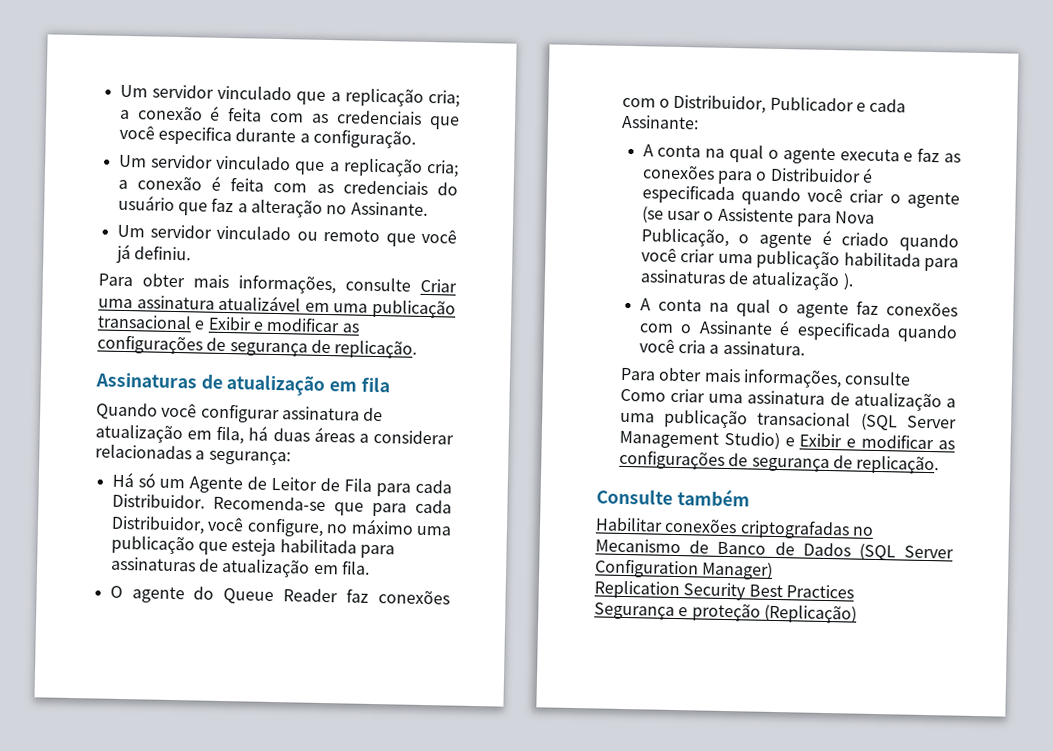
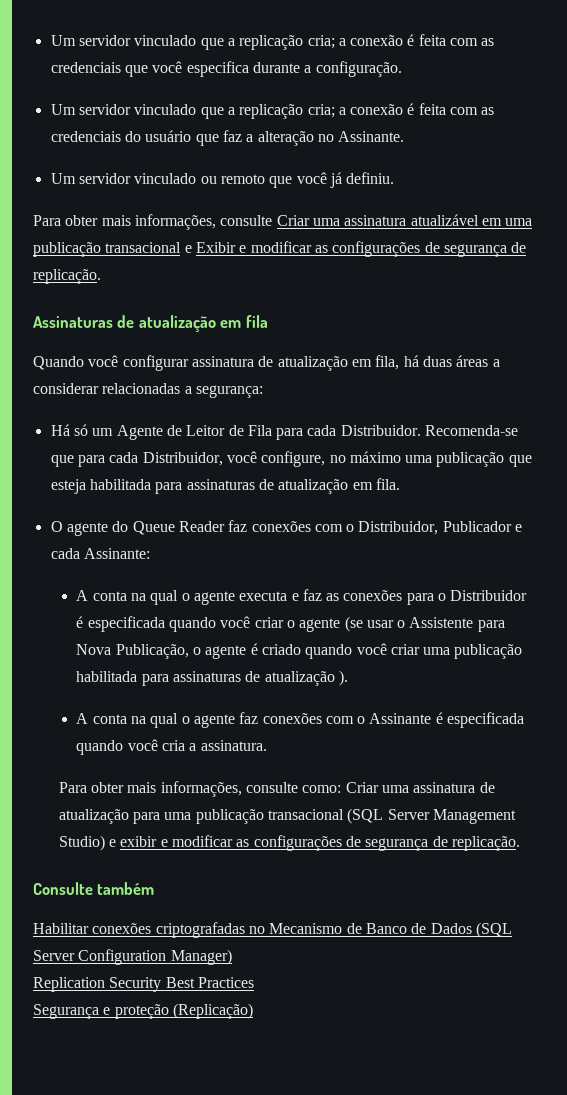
- Para obter mais informações, consulte Como criar uma assinatura de atualização a uma publicação transacional (SQL Server Management Studio) e Exibir e modificar as configurações de segurança de replicação.
+ Para obter mais informações, consulte como: Criar uma assinatura de atualização para uma publicação transacional (SQL Server Management Studio) e exibir e modificar as configurações de segurança de replicação.

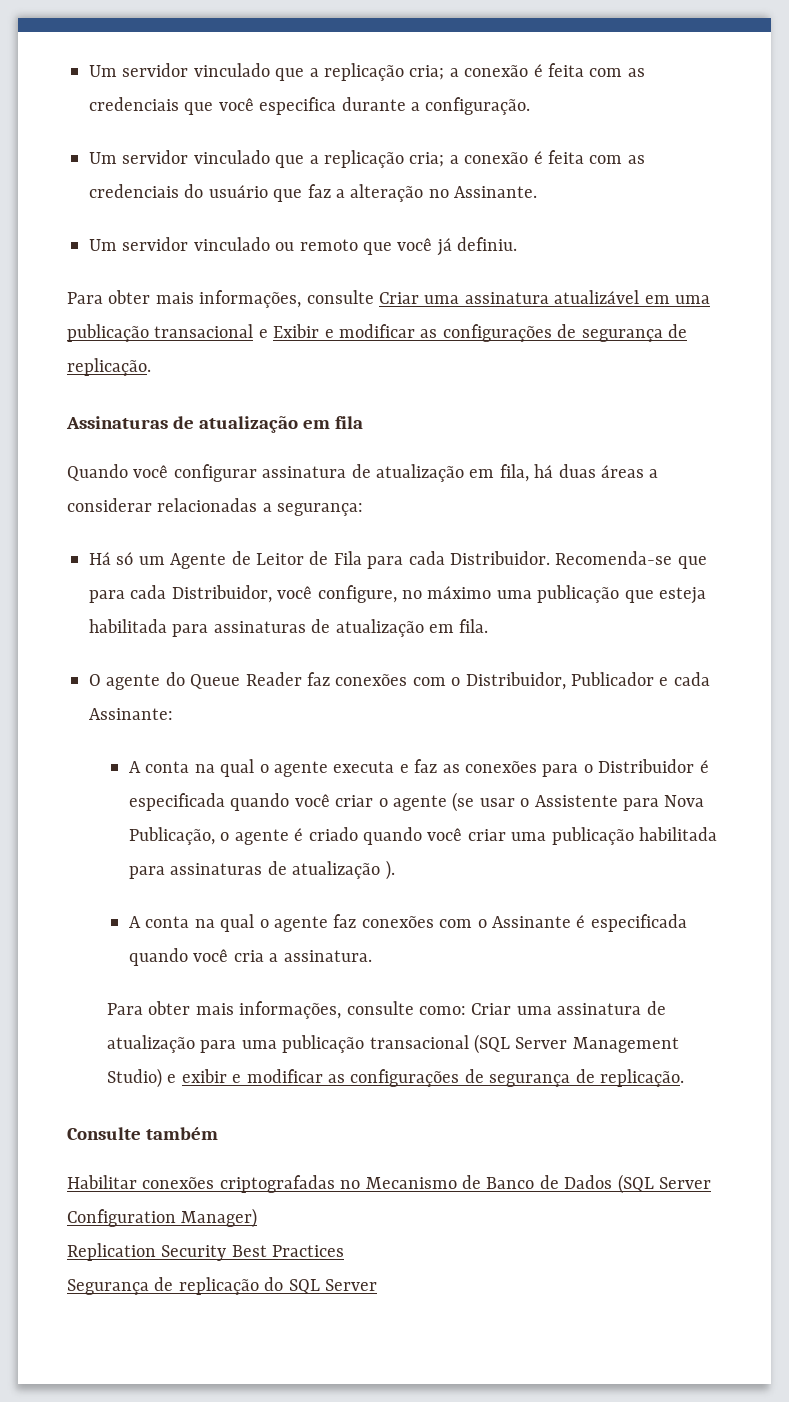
- Segurança e proteção (Replicação)
+ Segurança de replicação do SQL Server

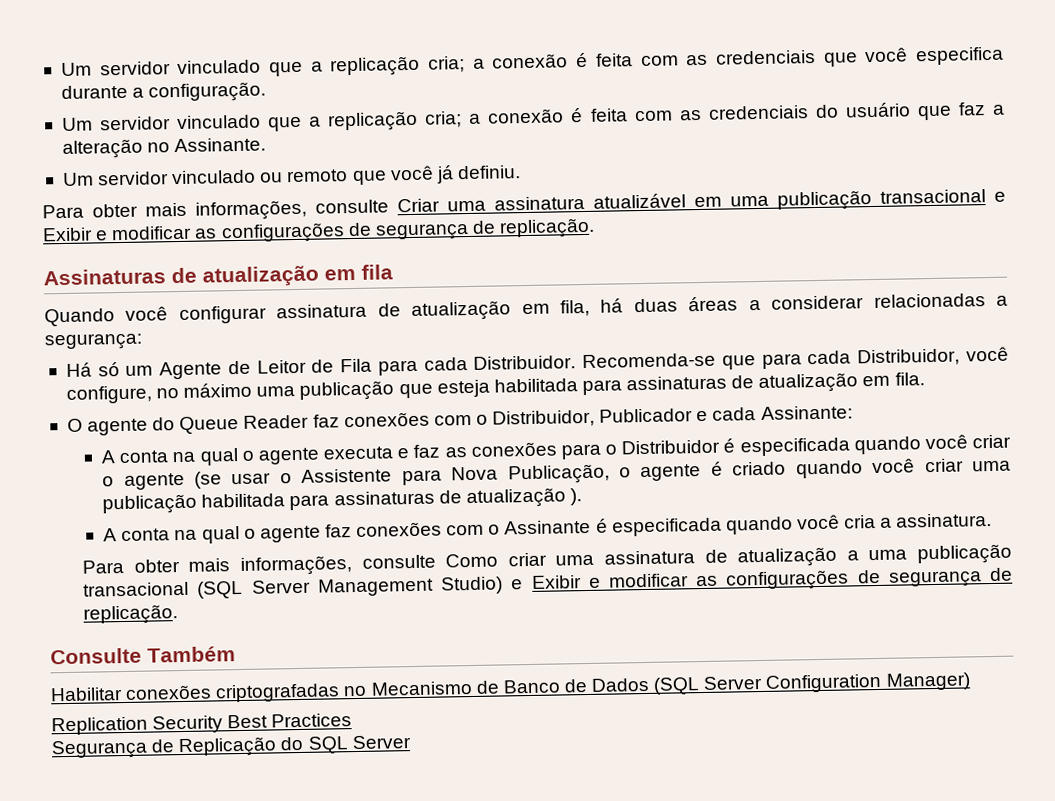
- Para obter mais informações, consulte como: Criar uma assinatura de atualização para uma publicação transacional (SQL Server Management Studio) e exibir e modificar as configurações de segurança de replicação.
+ Para obter mais informações, consulte Como criar uma assinatura de atualização a uma publicação transacional (SQL Server Management Studio) e Exibir e modificar as configurações de segurança de replicação.
- Consulte também
+ Consulte Também
- Segurança de replicação do SQL Server
+ Segurança de Replicação do SQL Server

